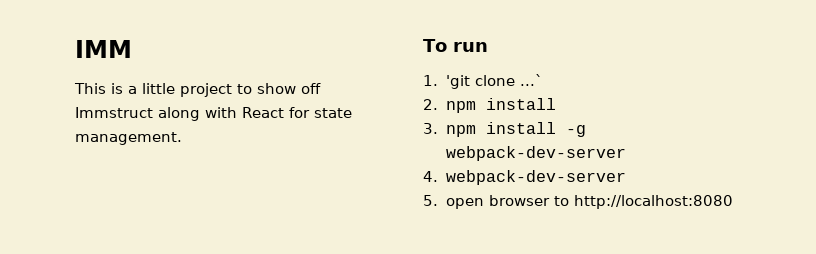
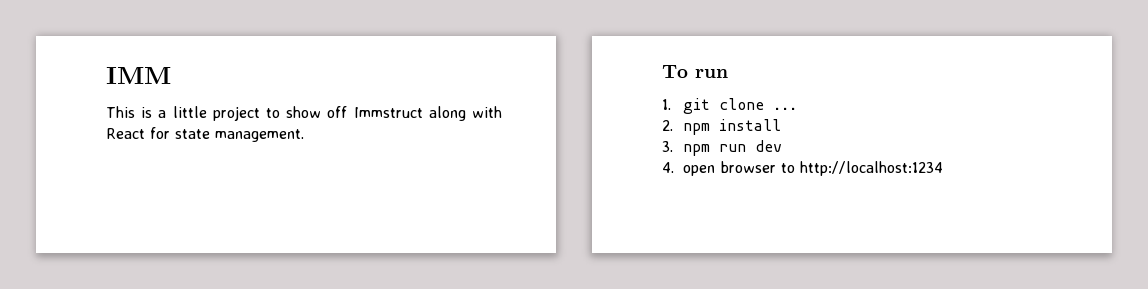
- 1. 'git clone ...`
+ 1. git clone ...
- 3. npm install -g webpack-dev-server
- 4. webpack-dev-server
- 5. open browser to http://localhost:8080
+ 3. npm run dev
+ 4. open browser to http://localhost:1234

